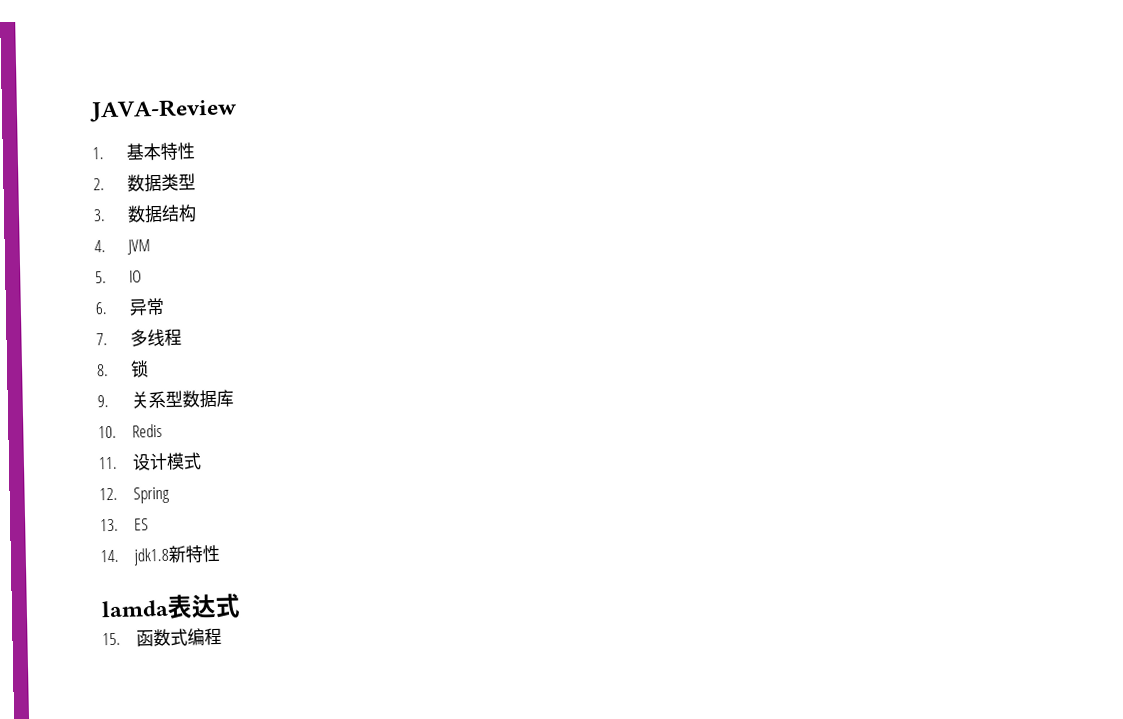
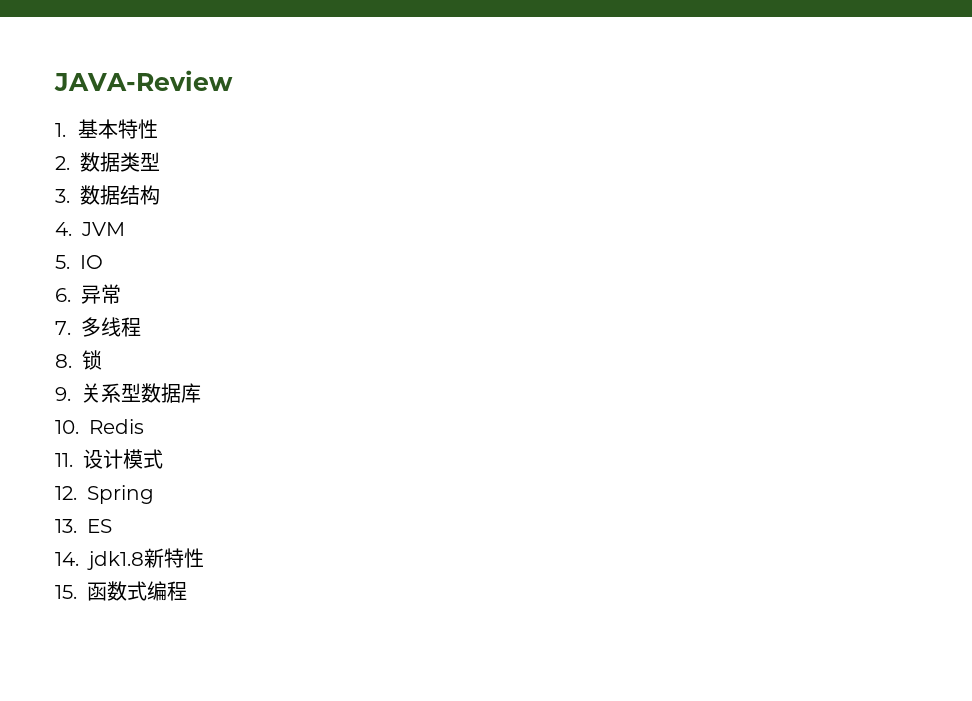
- lamda表达式

